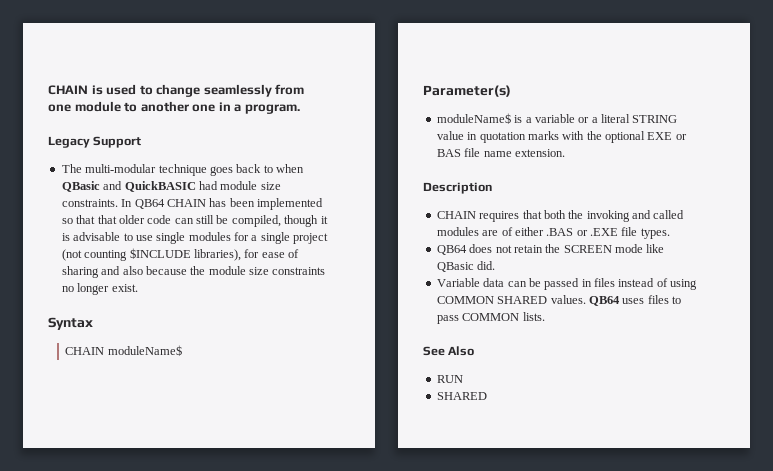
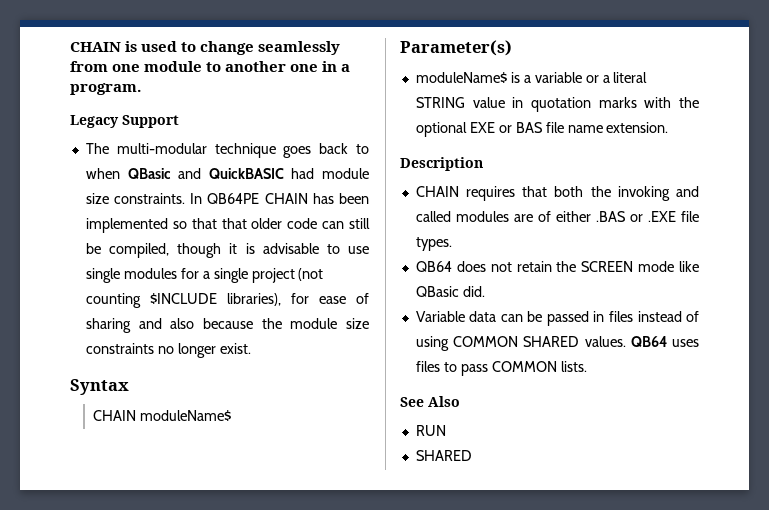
- In QB64 CHAIN has been implemented so that that older code can still be compiled, though it is advisable to use single modules for a single project (not counting $INCLUDE libraries), for ease of sharing and also because the module size constraints no longer exist.
+ In QB64PE CHAIN has been implemented so that that older code can still be compiled, though it is advisable to use single modules for a single project (not counting $INCLUDE libraries), for ease of sharing and also because the module size constraints no longer exist.

